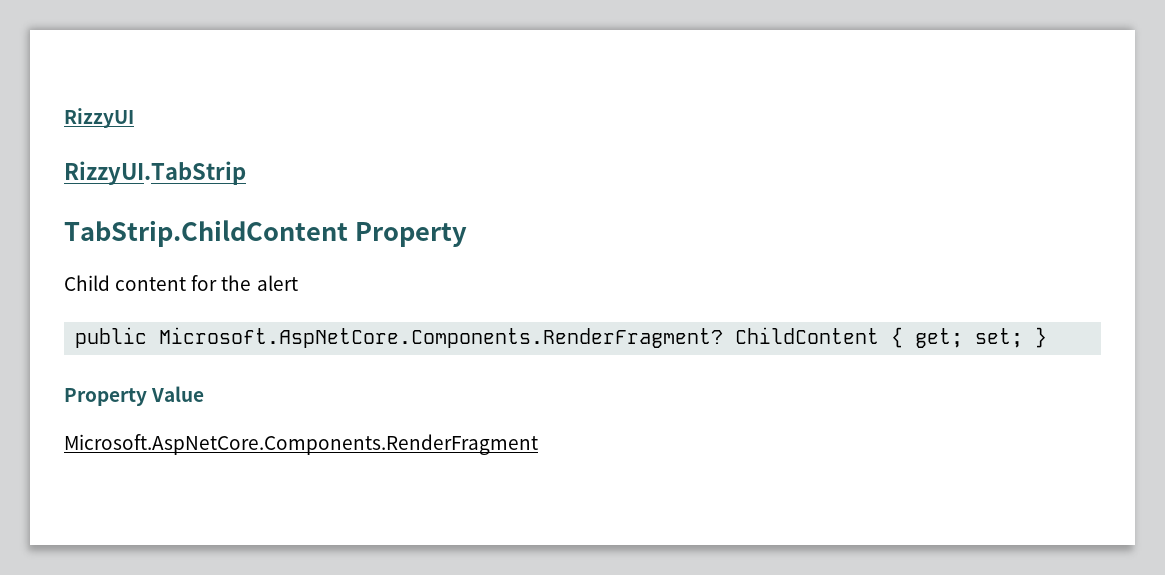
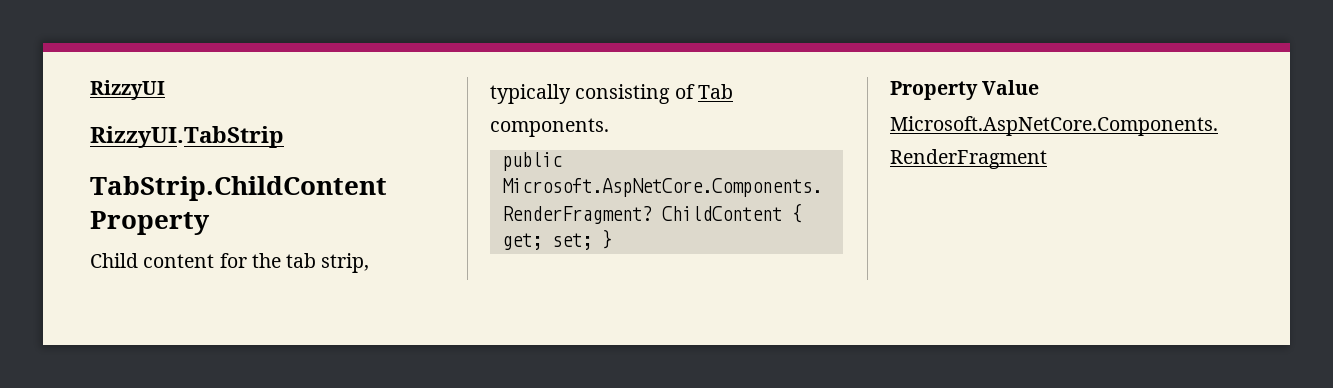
- Child content for the alert
+ Child content for the tab strip, typically consisting of Tab components.

